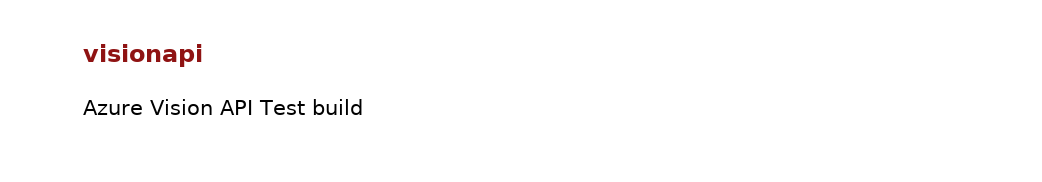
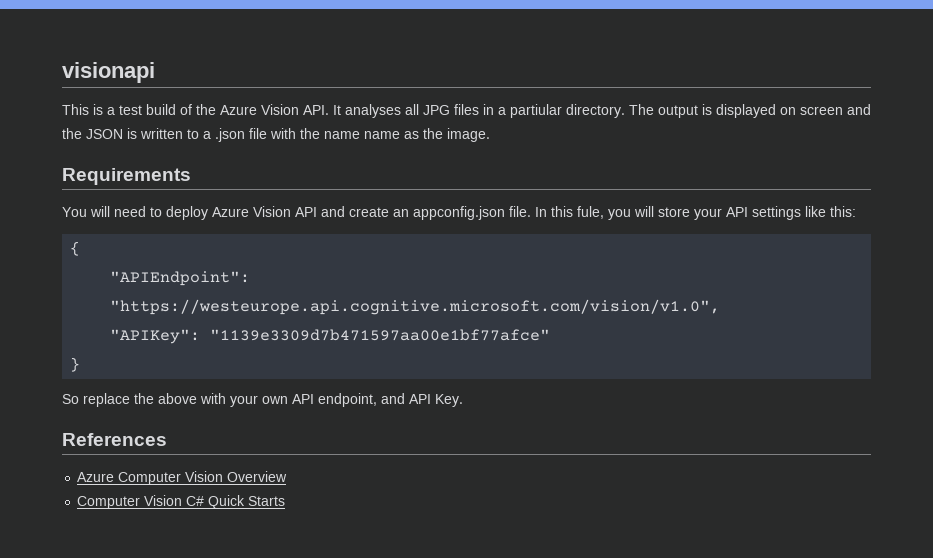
- Azure Vision API Test build
+ This is a test build of the Azure Vision API. It analyses all JPG files in a partiular directory. The output is displayed on screen and the JSON is written to a .json file with the name name as the image.
+ Requirements
+ You will need to deploy Azure Vision API and create an appconfig.json file. In this fule, you will store your API settings like this:
+ {
+ "APIEndpoint": "https://westeurope.api.cognitive.microsoft.com/vision/v1.0",
+ "APIKey": "1139e3309d7b471597aa00e1bf77afce"
+ }
+ So replace the above with your own API endpoint, and API Key.
+ References
+ Azure Computer Vision Overview
+ Computer Vision C# Quick Starts

